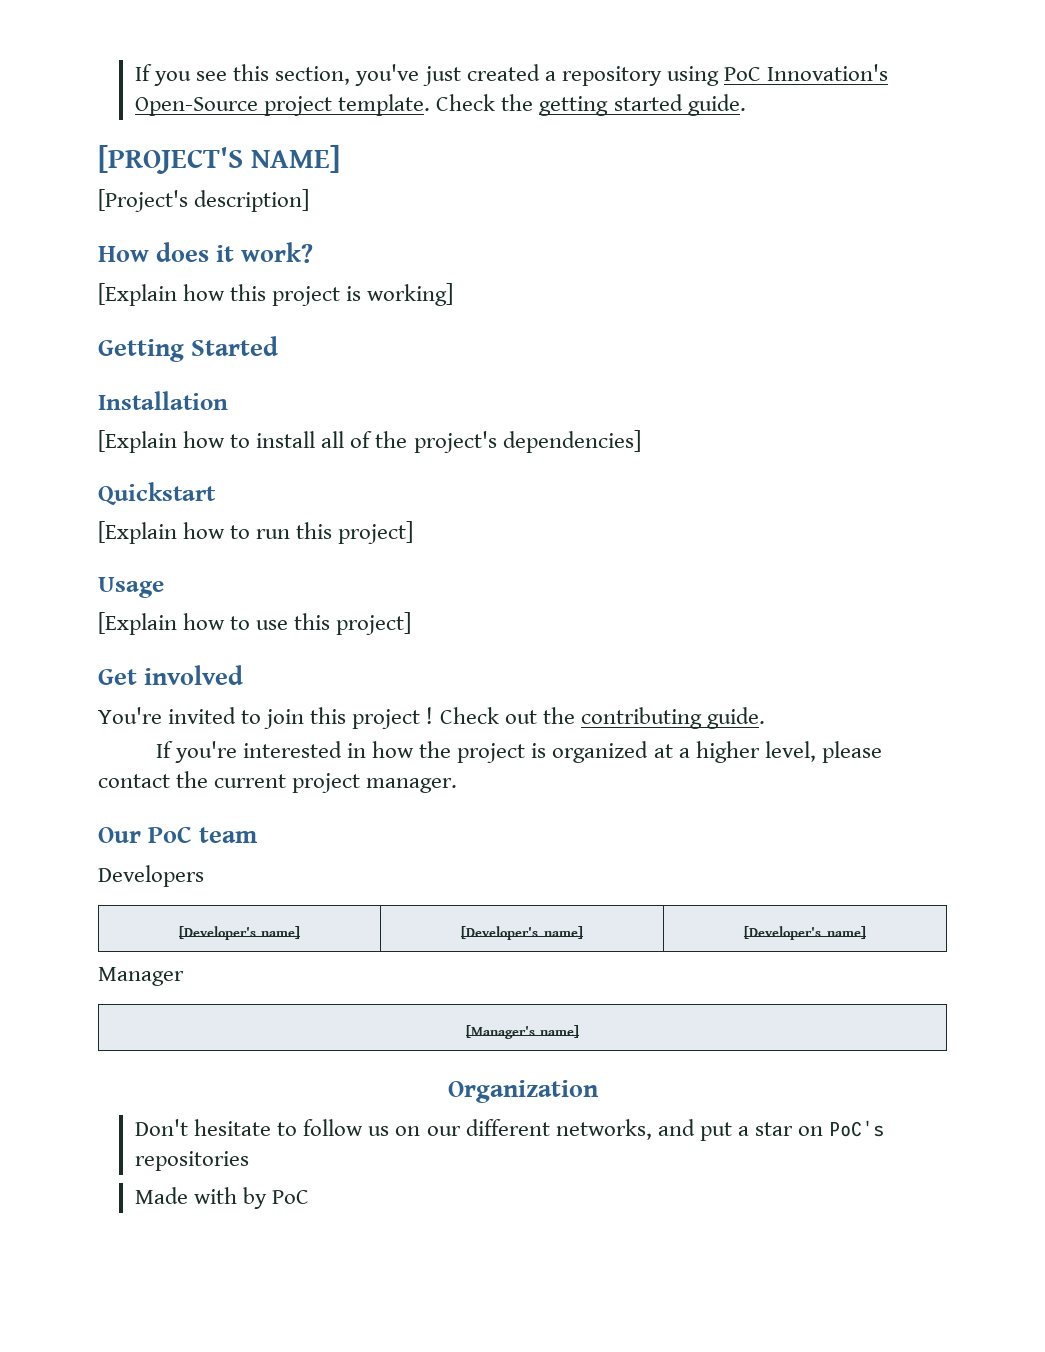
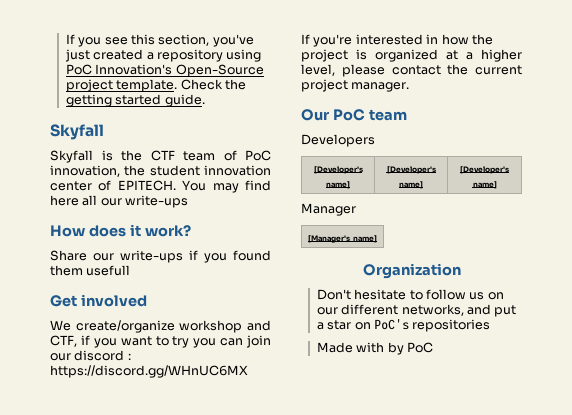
  Check the getting started guide.
- [PROJECT'S NAME]
- [Project's description]
+ Skyfall
+ Skyfall is the CTF team of PoC innovation, the student innovation center of EPITECH. You may find here all our write-ups
  How does it work?
- [Explain how this project is working]
- Getting Started
- Installation
- [Explain how to install all of the project's dependencies]
- Quickstart
- [Explain how to run this project]
- Usage
- [Explain how to use this project]
+ Share our write-ups if you found them usefull
  Get involved
- You're invited to join this project ! Check out the contributing guide.
+ We create/organize workshop and CTF, if you want to try you can join our discord : https://discord.gg/WHnUC6MX

